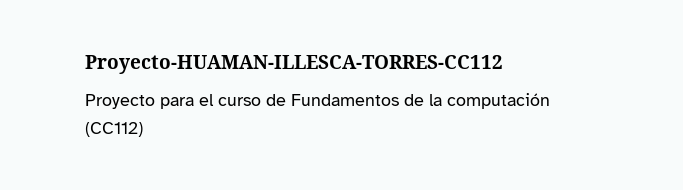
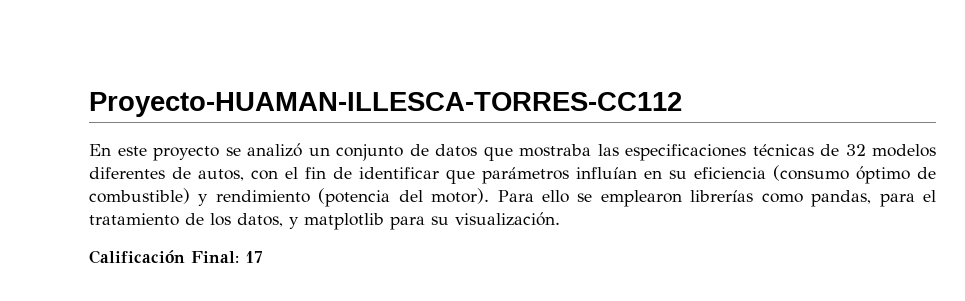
- Proyecto para el curso de Fundamentos de la computación (CC112)
+ En este proyecto se analizó un conjunto de datos que mostraba las especificaciones técnicas de 32 modelos diferentes de autos, con el fin de identificar que parámetros influían en su eficiencia (consumo óptimo de combustible) y rendimiento (potencia del motor). Para ello se emplearon librerías como pandas, para el tratamiento de los datos, y matplotlib para su visualización.
+ Calificación Final: 17

